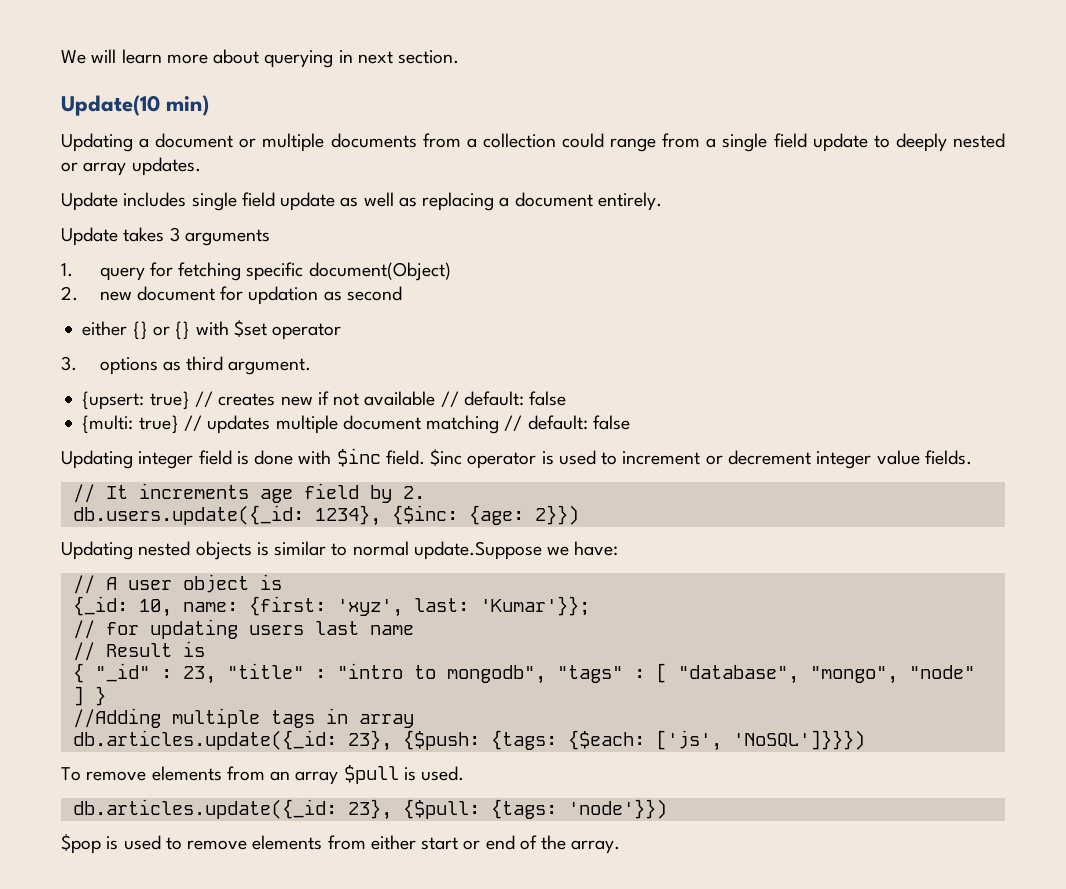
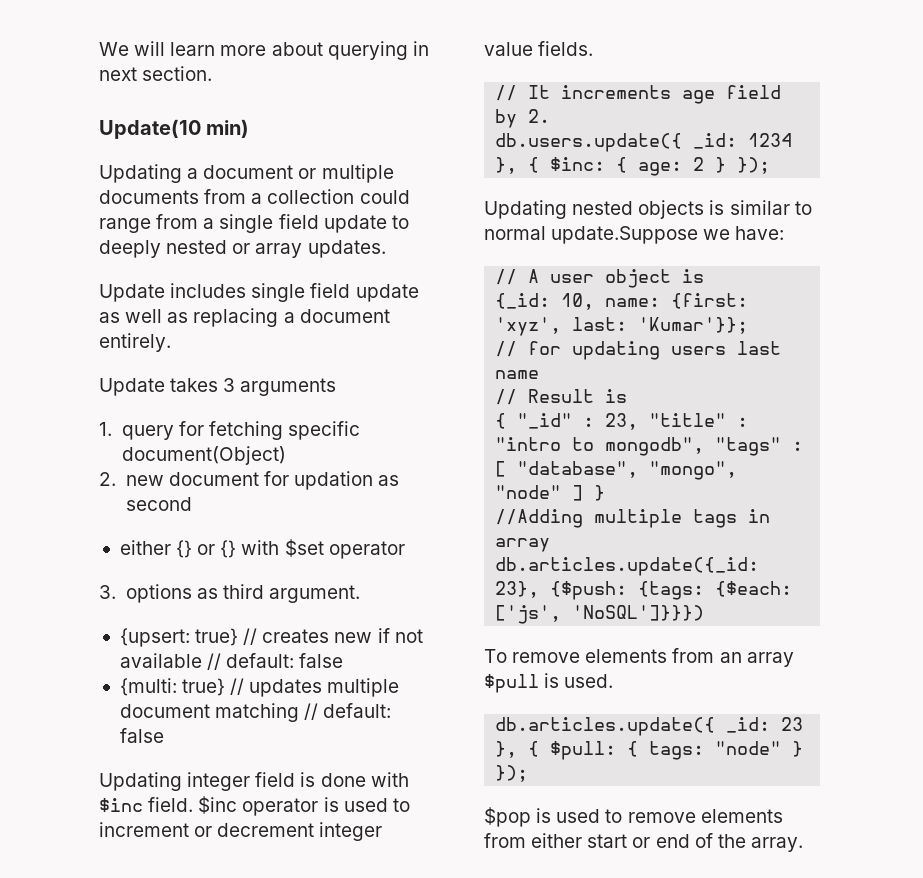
- db.users.update({_id: 1234}, {$inc: {age: 2}})
+ db.users.update({ _id: 1234 }, { $inc: { age: 2 } });
- db.articles.update({_id: 23}, {$pull: {tags: 'node'}})
+ db.articles.update({ _id: 23 }, { $pull: { tags: "node" } });

